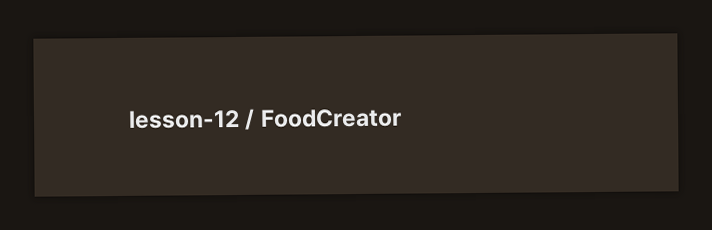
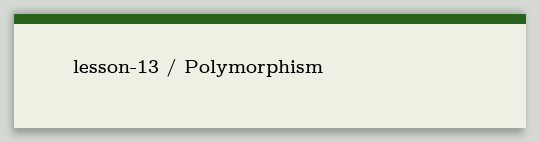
- lesson-12 / FoodCreator
+ lesson-13 / Polymorphism

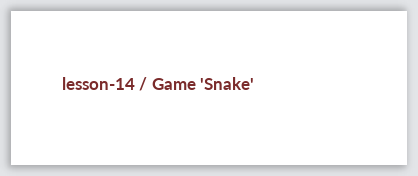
- lesson-13 / Polymorphism
+ lesson-14 / Game 'Snake'

